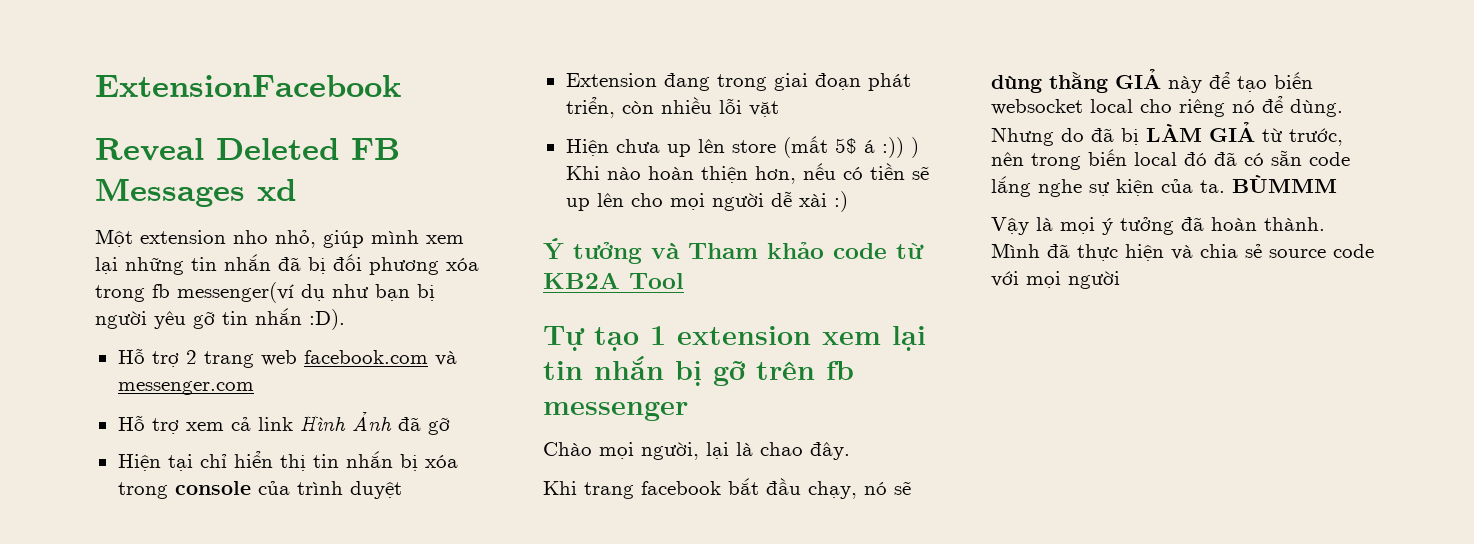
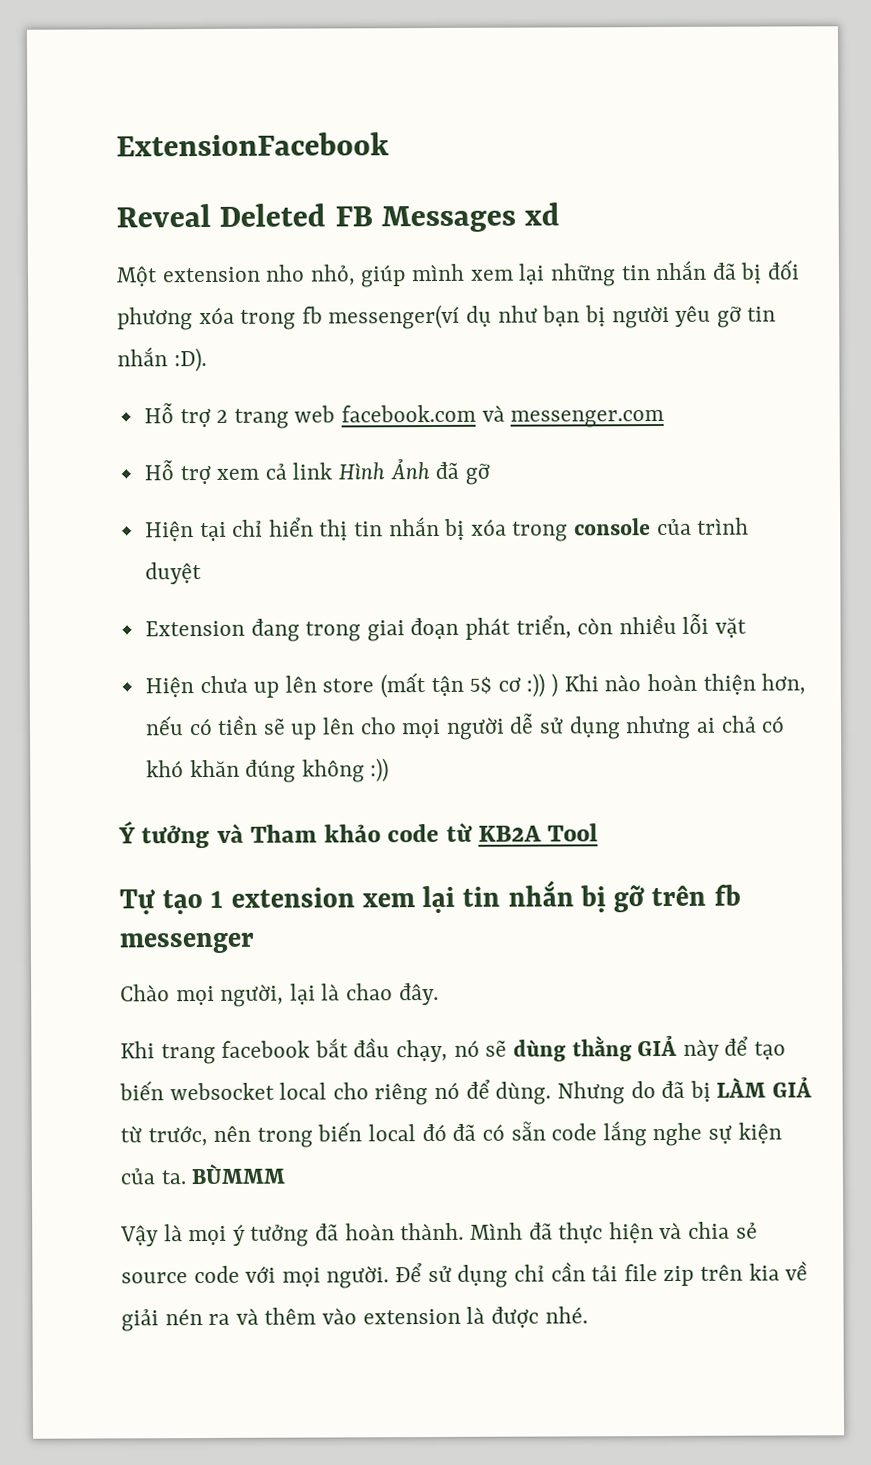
- Hiện chưa up lên store (mất 5$ á :)) ) Khi nào hoàn thiện hơn, nếu có tiền sẽ up lên cho mọi người dễ xài :)
+ Hiện chưa up lên store (mất tận 5$ cơ :)) ) Khi nào hoàn thiện hơn, nếu có tiền sẽ up lên cho mọi người dễ sử dụng nhưng ai chả có khó khăn đúng không :))
- Mình đã thực hiện và chia sẻ source code với mọi người
+ Mình đã thực hiện và chia sẻ source code với mọi người. Để sử dụng chỉ cần tải file zip trên kia về giải nén ra và thêm vào extension là được nhé.

